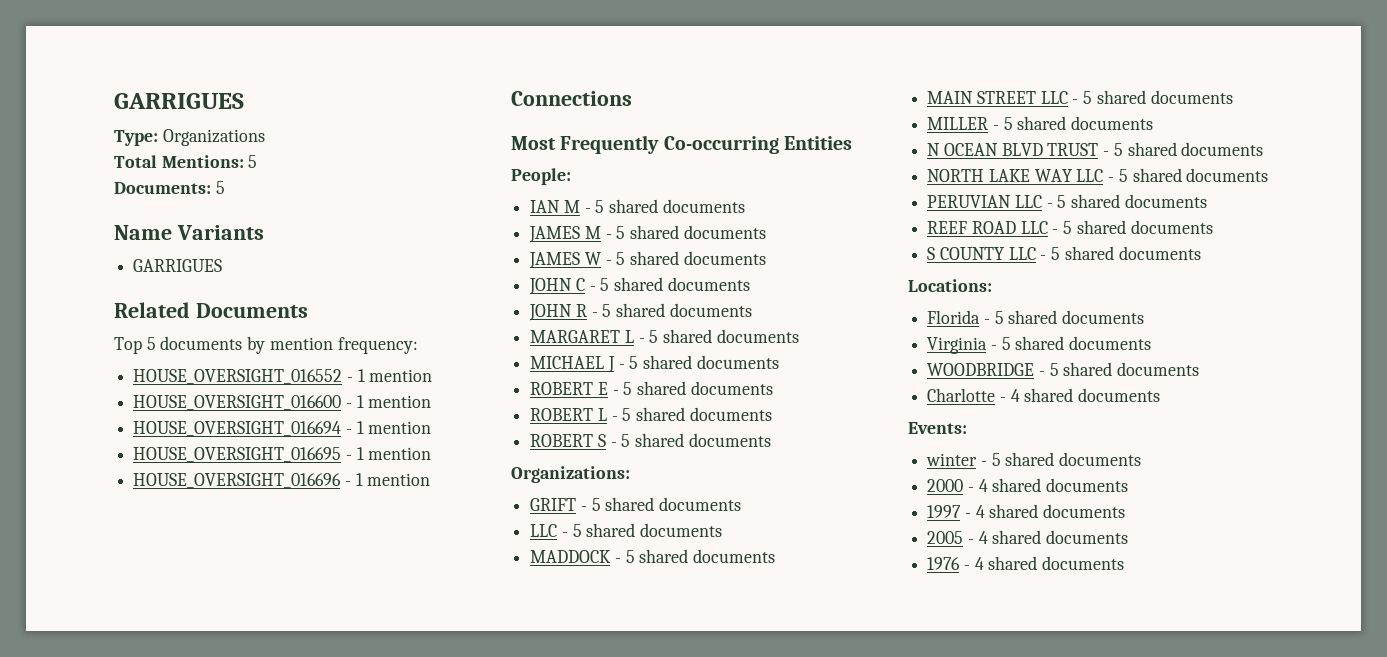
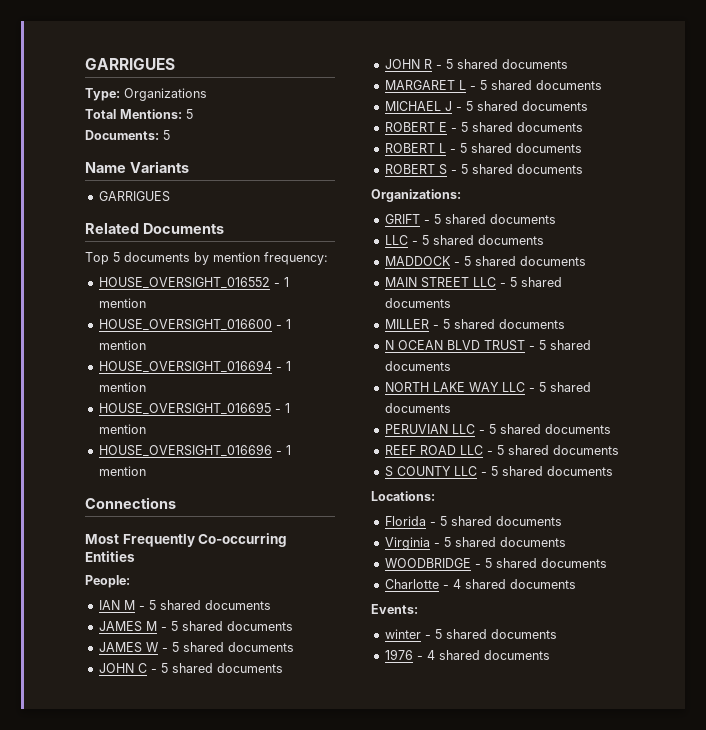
- 2000 - 4 shared documents
- 1997 - 4 shared documents
- 2005 - 4 shared documents

